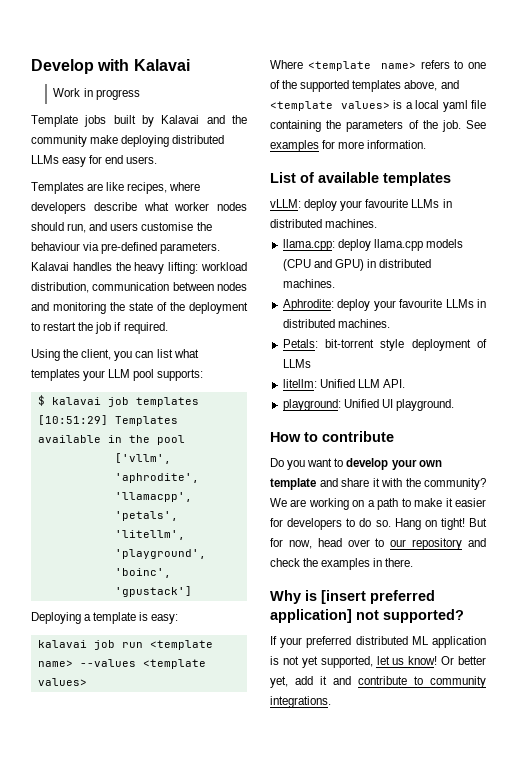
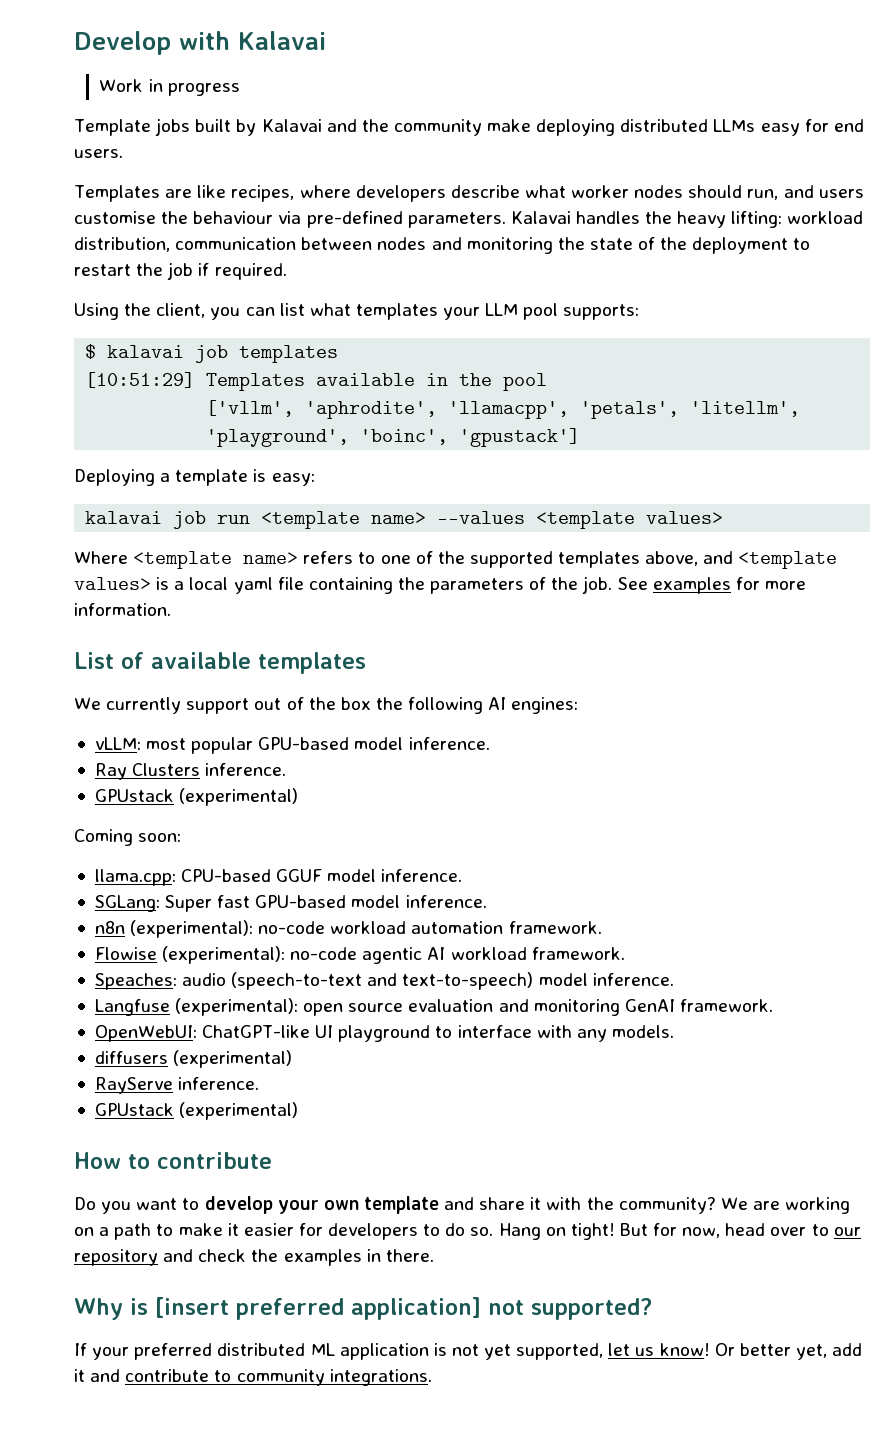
- vLLM: deploy your favourite LLMs in distributed machines.
- llama.cpp: deploy llama.cpp models (CPU and GPU) in distributed machines.
- Aphrodite: deploy your favourite LLMs in distributed machines.
- Petals: bit-torrent style deployment of LLMs
- litellm: Unified LLM API.
- playground: Unified UI playground.
+ We currently support out of the box the following AI engines:
+ vLLM: most popular GPU-based model inference.
+ Ray Clusters inference.
+ GPUstack (experimental)
+ Coming soon:
+ llama.cpp: CPU-based GGUF model inference.
+ SGLang: Super fast GPU-based model inference.
+ n8n (experimental): no-code workload automation framework.
+ Flowise (experimental): no-code agentic AI workload framework.
+ Speaches: audio (speech-to-text and text-to-speech) model inference.
+ Langfuse (experimental): open source evaluation and monitoring GenAI framework.
+ OpenWebUI: ChatGPT-like UI playground to interface with any models.
+ diffusers (experimental)
+ RayServe inference.
+ GPUstack (experimental)

